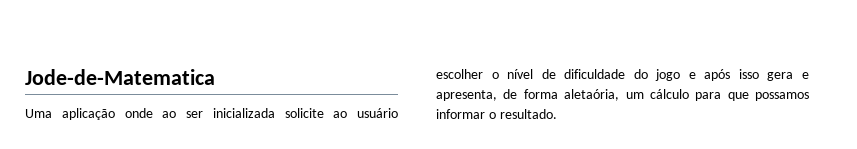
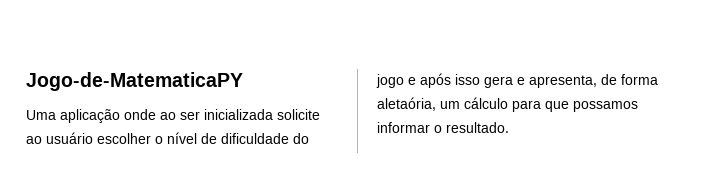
- Jode-de-Matematica
+ Jogo-de-MatematicaPY

